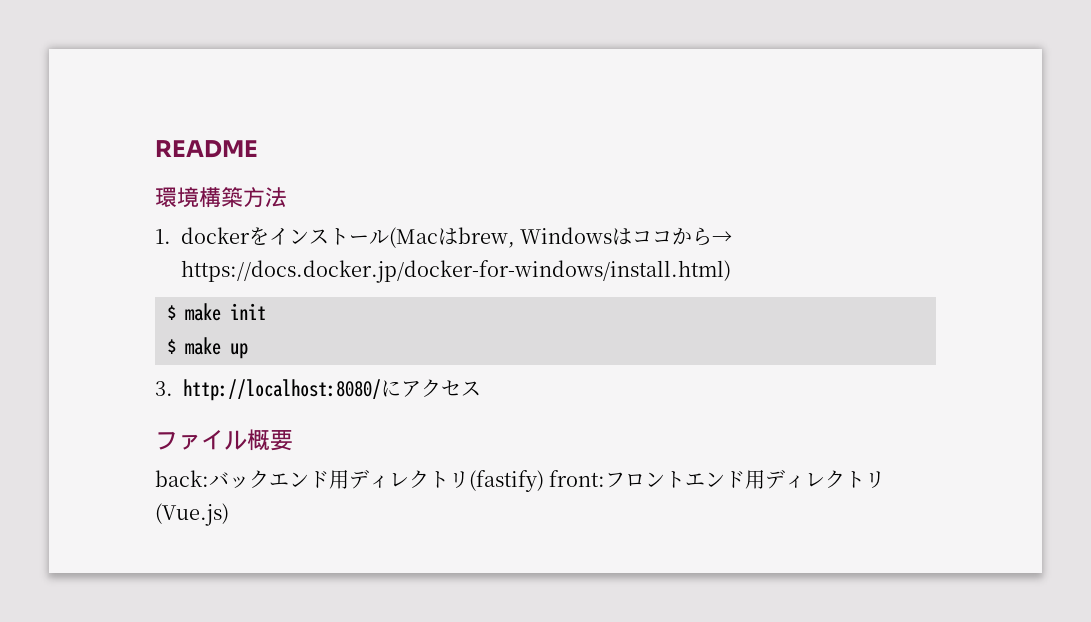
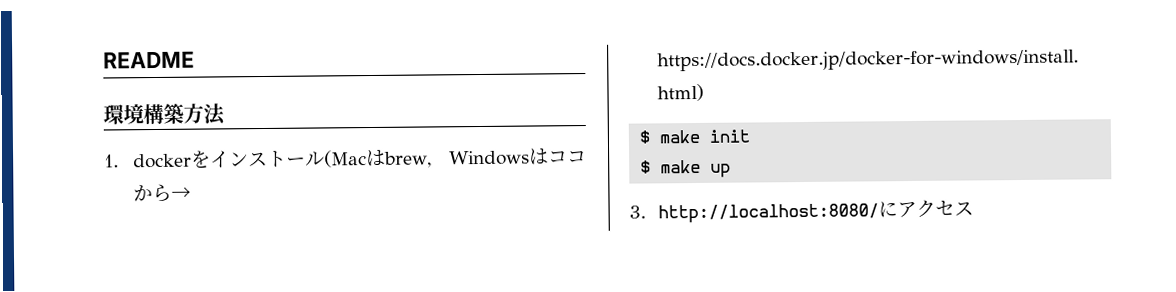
- ファイル概要
- back:バックエンド用ディレクトリ(fastify) front:フロントエンド用ディレクトリ(Vue.js)

